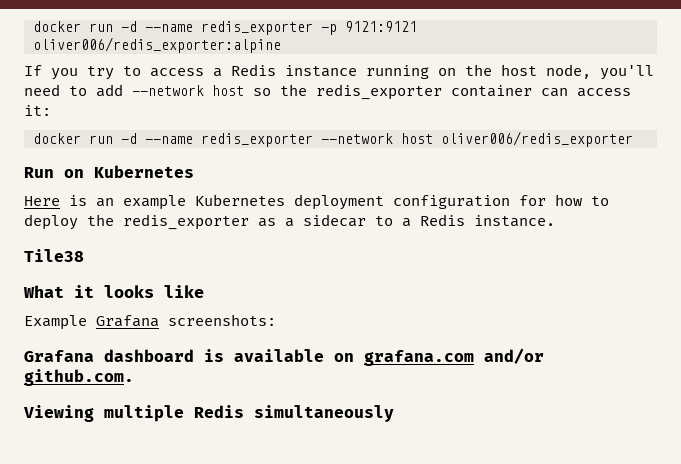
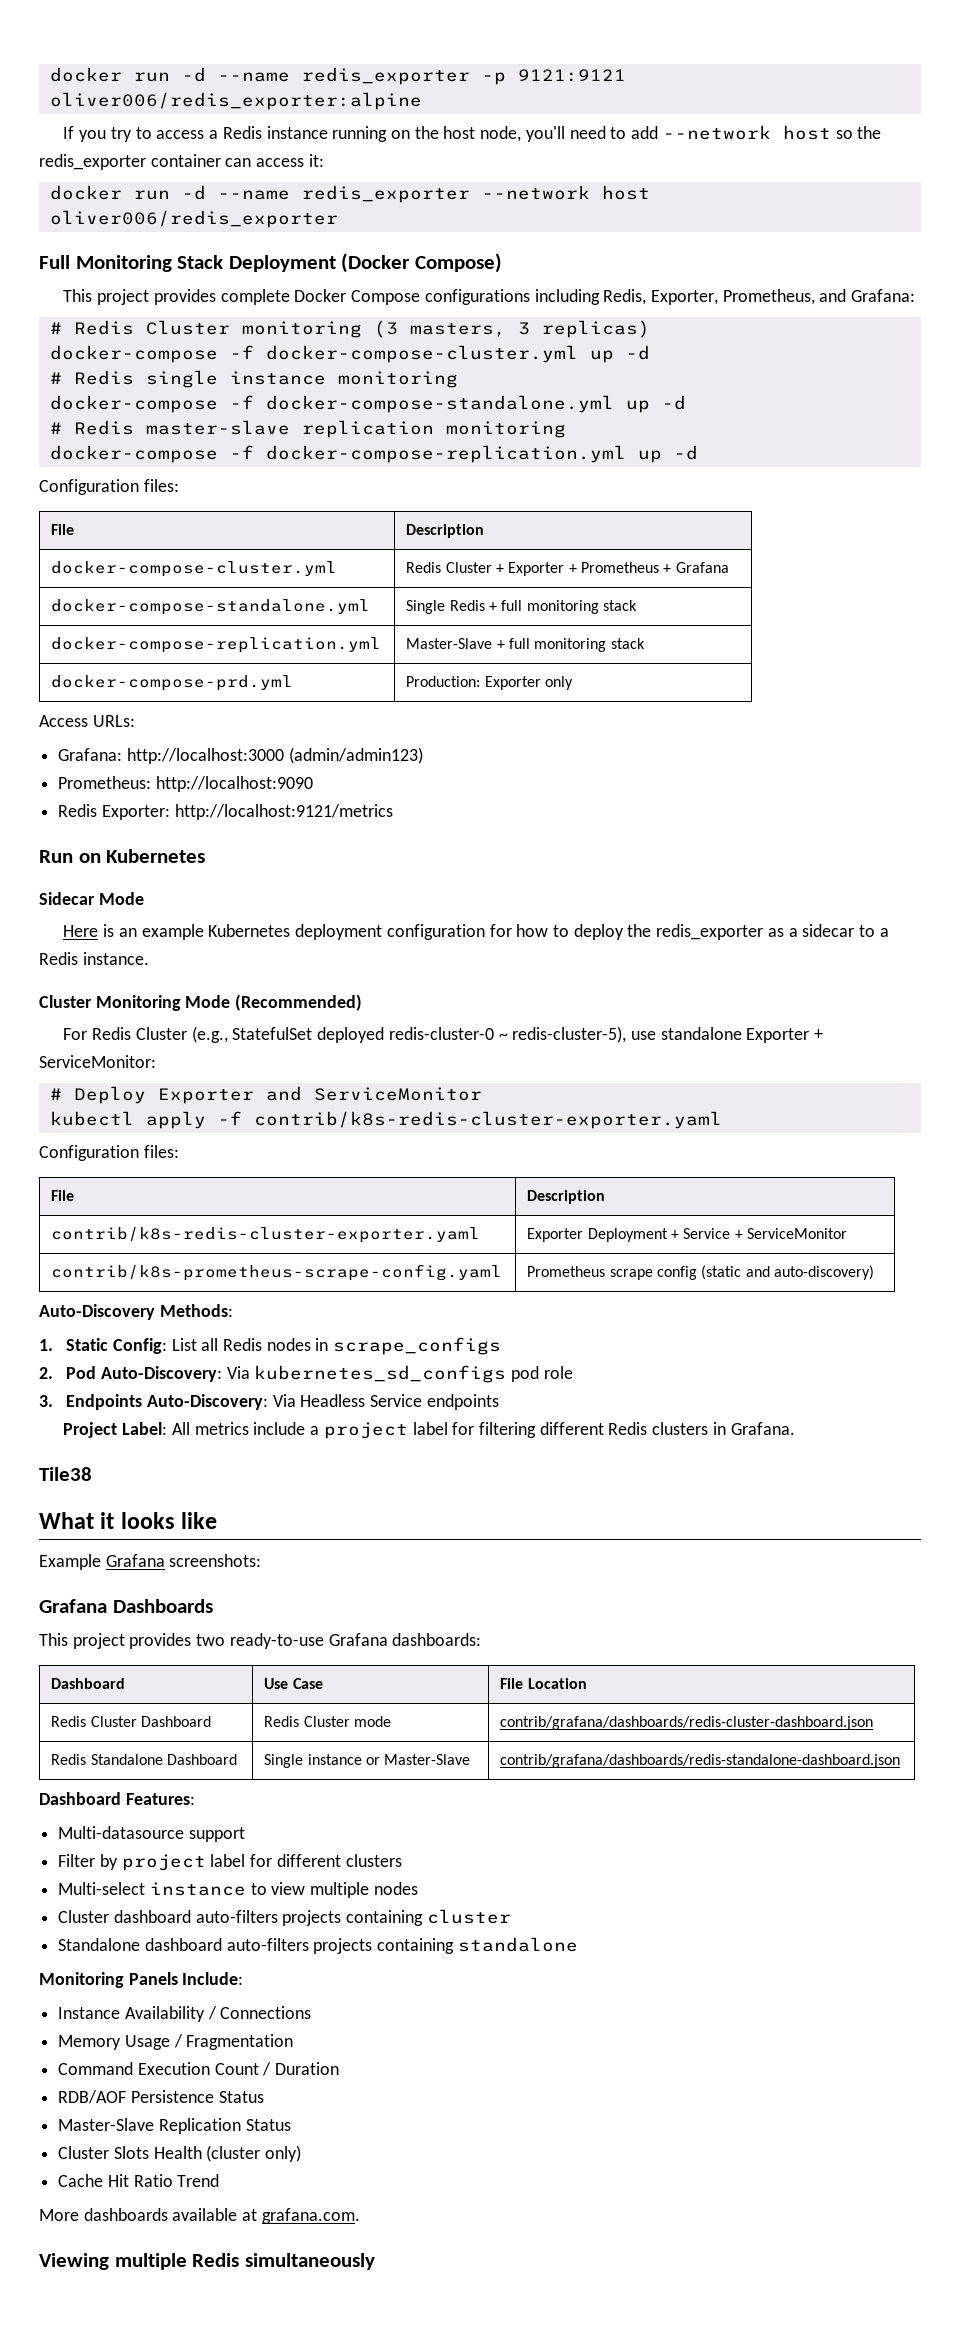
+ Full Monitoring Stack Deployment (Docker Compose)
+ This project provides complete Docker Compose configurations including Redis, Exporter, Prometheus, and Grafana:
+ # Redis Cluster monitoring (3 masters, 3 replicas)
+ docker-compose -f docker-compose-cluster.yml up -d
+ # Redis single instance monitoring
+ docker-compose -f docker-compose-standalone.yml up -d
+ # Redis master-slave replication monitoring
+ docker-compose -f docker-compose-replication.yml up -d
+ Configuration files:
+ File | Description
+ docker-compose-cluster.yml | Redis Cluster + Exporter + Prometheus + Grafana
+ docker-compose-standalone.yml | Single Redis + full monitoring stack
+ docker-compose-replication.yml | Master-Slave + full monitoring stack
+ docker-compose-prd.yml | Production: Exporter only
+ Access URLs:
+ Grafana: http://localhost:3000 (admin/admin123)
+ Prometheus: http://localhost:9090
+ Redis Exporter: http://localhost:9121/metrics
+ Sidecar Mode
+ Cluster Monitoring Mode (Recommended)
+ For Redis Cluster (e.g., StatefulSet deployed redis-cluster-0 ~ redis-cluster-5), use standalone Exporter + ServiceMonitor:
+ # Deploy Exporter and ServiceMonitor
+ kubectl apply -f contrib/k8s-redis-cluster-exporter.yaml
+ Configuration files:
+ File | Description
+ contrib/k8s-redis-cluster-exporter.yaml | Exporter Deployment + Service + ServiceMonitor
+ contrib/k8s-prometheus-scrape-config.yaml | Prometheus scrape config (static and auto-discovery)
+ Auto-Discovery Methods:
+ 1. Static Config: List all Redis nodes in scrape_configs
+ 2. Pod Auto-Discovery: Via kubernetes_sd_configs pod role
+ 3. Endpoints Auto-Discovery: Via Headless Service endpoints
+ Project Label: All metrics include a project label for filtering different Redis clusters in Grafana.
- Grafana dashboard is available on grafana.com and/or github.com.
+ Grafana Dashboards
+ This project provides two ready-to-use Grafana dashboards:
+ Dashboard | Use Case | File Location
+ Redis Cluster Dashboard | Redis Cluster mode | contrib/grafana/dashboards/redis-cluster-dashboard.json
+ Redis Standalone Dashboard | Single instance or Master-Slave | contrib/grafana/dashboards/redis-standalone-dashboard.json
+ Dashboard Features:
+ Multi-datasource support
+ Filter by project label for different clusters
+ Multi-select instance to view multiple nodes
+ Cluster dashboard auto-filters projects containing cluster
+ Standalone dashboard auto-filters projects containing standalone
+ Monitoring Panels Include:
+ Instance Availability / Connections
+ Memory Usage / Fragmentation
+ Command Execution Count / Duration
+ RDB/AOF Persistence Status
+ Master-Slave Replication Status
+ Cluster Slots Health (cluster only)
+ Cache Hit Ratio Trend
+ More dashboards available at grafana.com.

